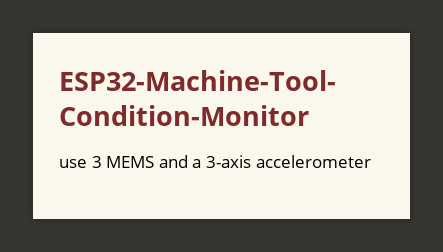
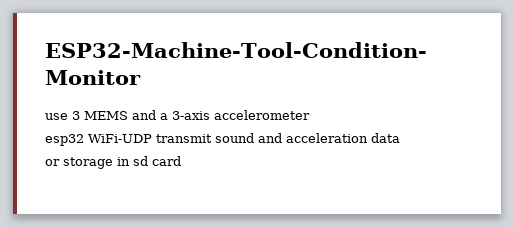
+ esp32 WiFi-UDP transmit sound and acceleration data
+ or storage in sd card

